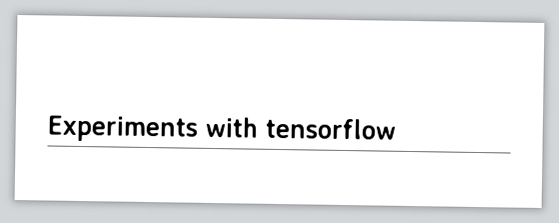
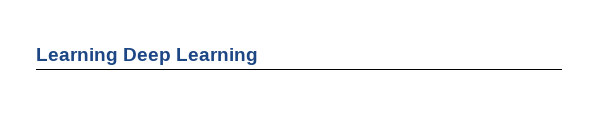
- Experiments with tensorflow
+ Learning Deep Learning

